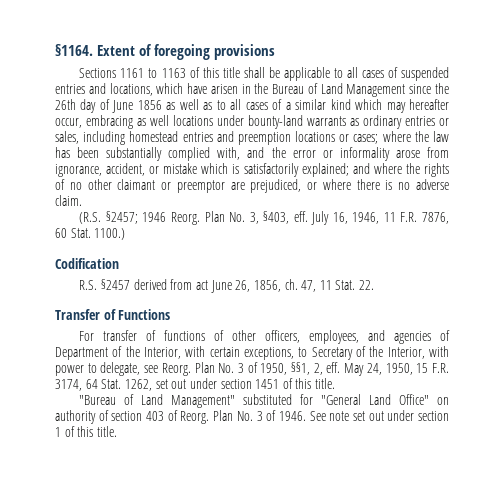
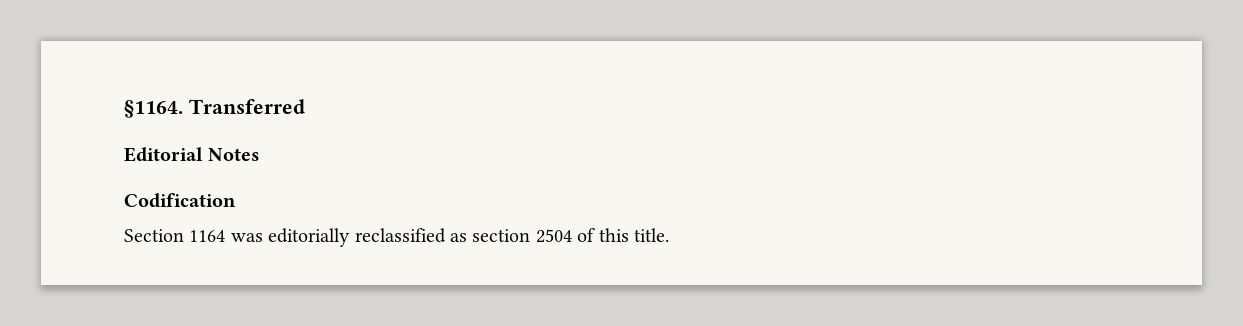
- Extent of foregoing provisions
- Sections 1161 to 1163 of this title shall be applicable to all cases of suspended entries and locations, which have arisen in the Bureau of Land Management since the 26th day of June 1856 as well as to all cases of a similar kind which may hereafter occur, embracing as well locations under bounty-land warrants as ordinary entries or sales, including homestead entries and preemption locations or cases; where the law has been substantially complied with, and the error or informality arose from ignorance, accident, or mistake which is satisfactorily explained; and where the rights of no other claimant or preemptor are prejudiced, or where there is no adverse claim.
- (R.S. §2457; 1946 Reorg. Plan No. 3, §403, eff. July 16, 1946, 11 F.R. 7876, 60 Stat. 1100.)
+ Transferred
+ Editorial Notes
  Codification
- R.S. §2457 derived from act June 26, 1856, ch. 47, 11 Stat. 22.
- Transfer of Functions
- For transfer of functions of other officers, employees, and agencies of Department of the Interior, with certain exceptions, to Secretary of the Interior, with power to delegate, see Reorg. Plan No. 3 of 1950, §§1, 2, eff. May 24, 1950, 15 F.R. 3174, 64 Stat. 1262, set out under section 1451 of this title.
- "Bureau of Land Management" substituted for "General Land Office" on authority of section 403 of Reorg. Plan No. 3 of 1946. See note set out under section 1 of this title.
+ Section 1164 was editorially reclassified as section 2504 of this title.

